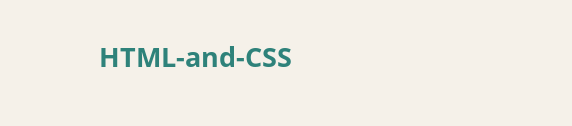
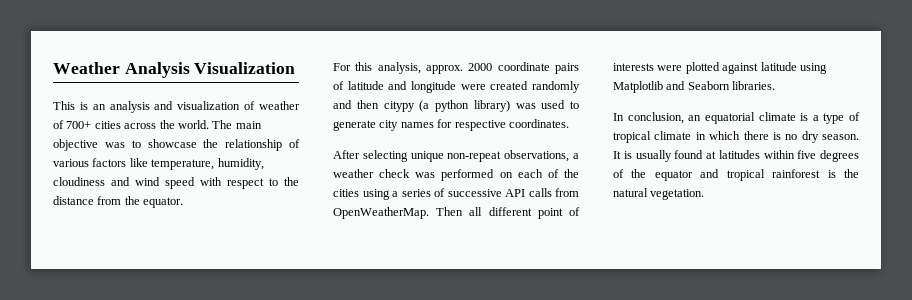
- HTML-and-CSS
+ Weather Analysis Visualization
+ This is an analysis and visualization of weather of 700+ cities across the world. The main objective was to showcase the relationship of various factors like temperature, humidity, cloudiness and wind speed with respect to the distance from the equator.
+ For this analysis, approx. 2000 coordinate pairs of latitude and longitude were created randomly and then citypy (a python library) was used to generate city names for respective coordinates.
+ After selecting unique non-repeat observations, a weather check was performed on each of the cities using a series of successive API calls from OpenWeatherMap. Then all different point of interests were plotted against latitude using Matplotlib and Seaborn libraries.
+ In conclusion, an equatorial climate is a type of tropical climate in which there is no dry season. It is usually found at latitudes within five degrees of the equator and tropical rainforest is the natural vegetation.

